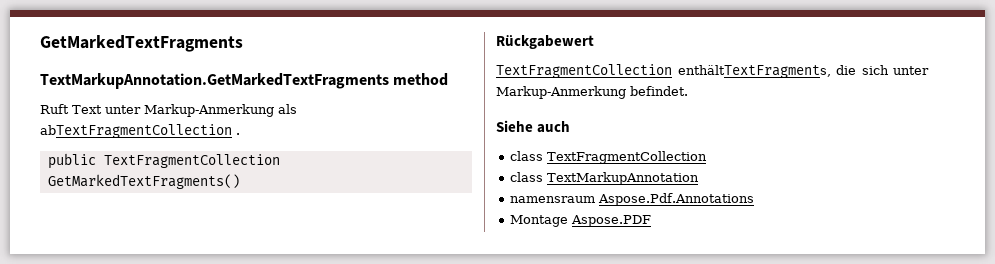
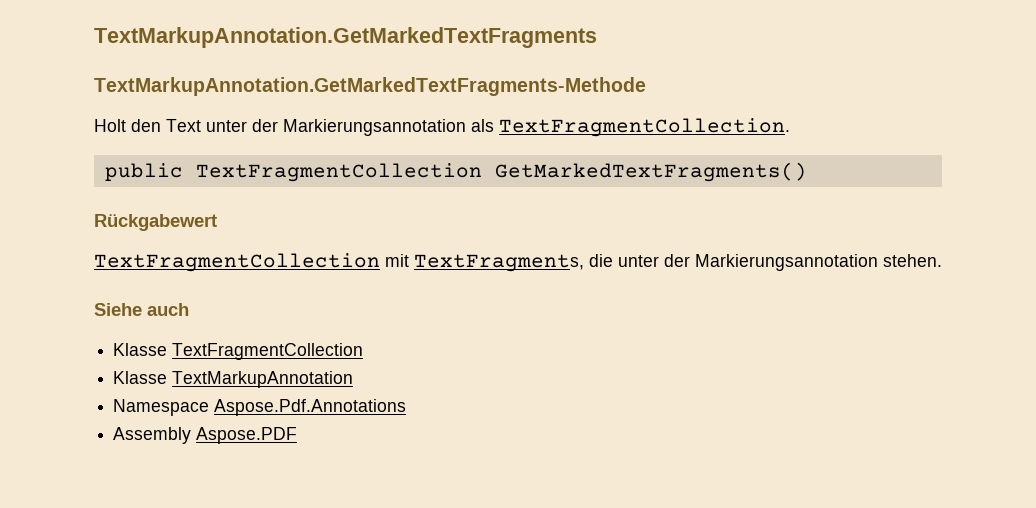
- GetMarkedTextFragments
- TextMarkupAnnotation.GetMarkedTextFragments method
- Ruft Text unter Markup-Anmerkung als abTextFragmentCollection .
+ TextMarkupAnnotation.GetMarkedTextFragments
+ TextMarkupAnnotation.GetMarkedTextFragments-Methode
+ Holt den Text unter der Markierungsannotation als TextFragmentCollection.
- TextFragmentCollection enthältTextFragments, die sich unter Markup-Anmerkung befindet.
+ TextFragmentCollection mit TextFragments, die unter der Markierungsannotation stehen.
- class TextFragmentCollection
+ Klasse TextFragmentCollection
- class TextMarkupAnnotation
+ Klasse TextMarkupAnnotation
- namensraum Aspose.Pdf.Annotations
+ Namespace Aspose.Pdf.Annotations
- Montage Aspose.PDF
+ Assembly Aspose.PDF

